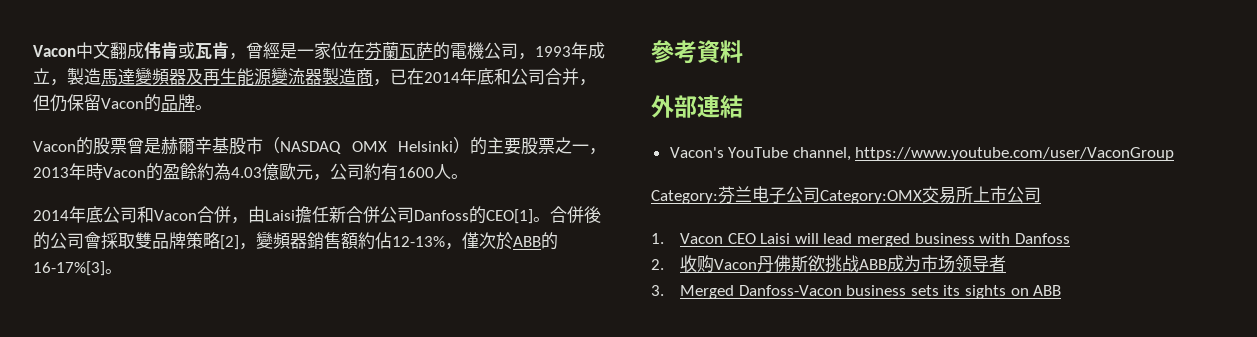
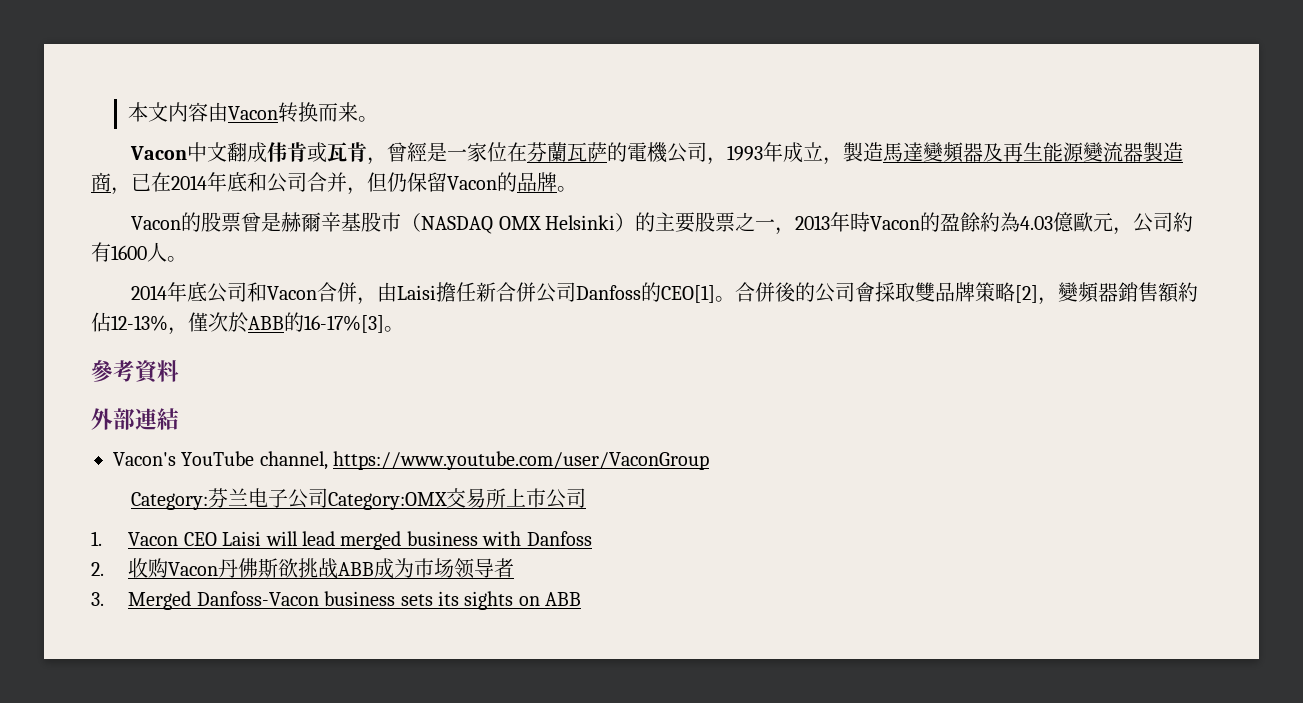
+ 本文内容由Vacon转换而来。

